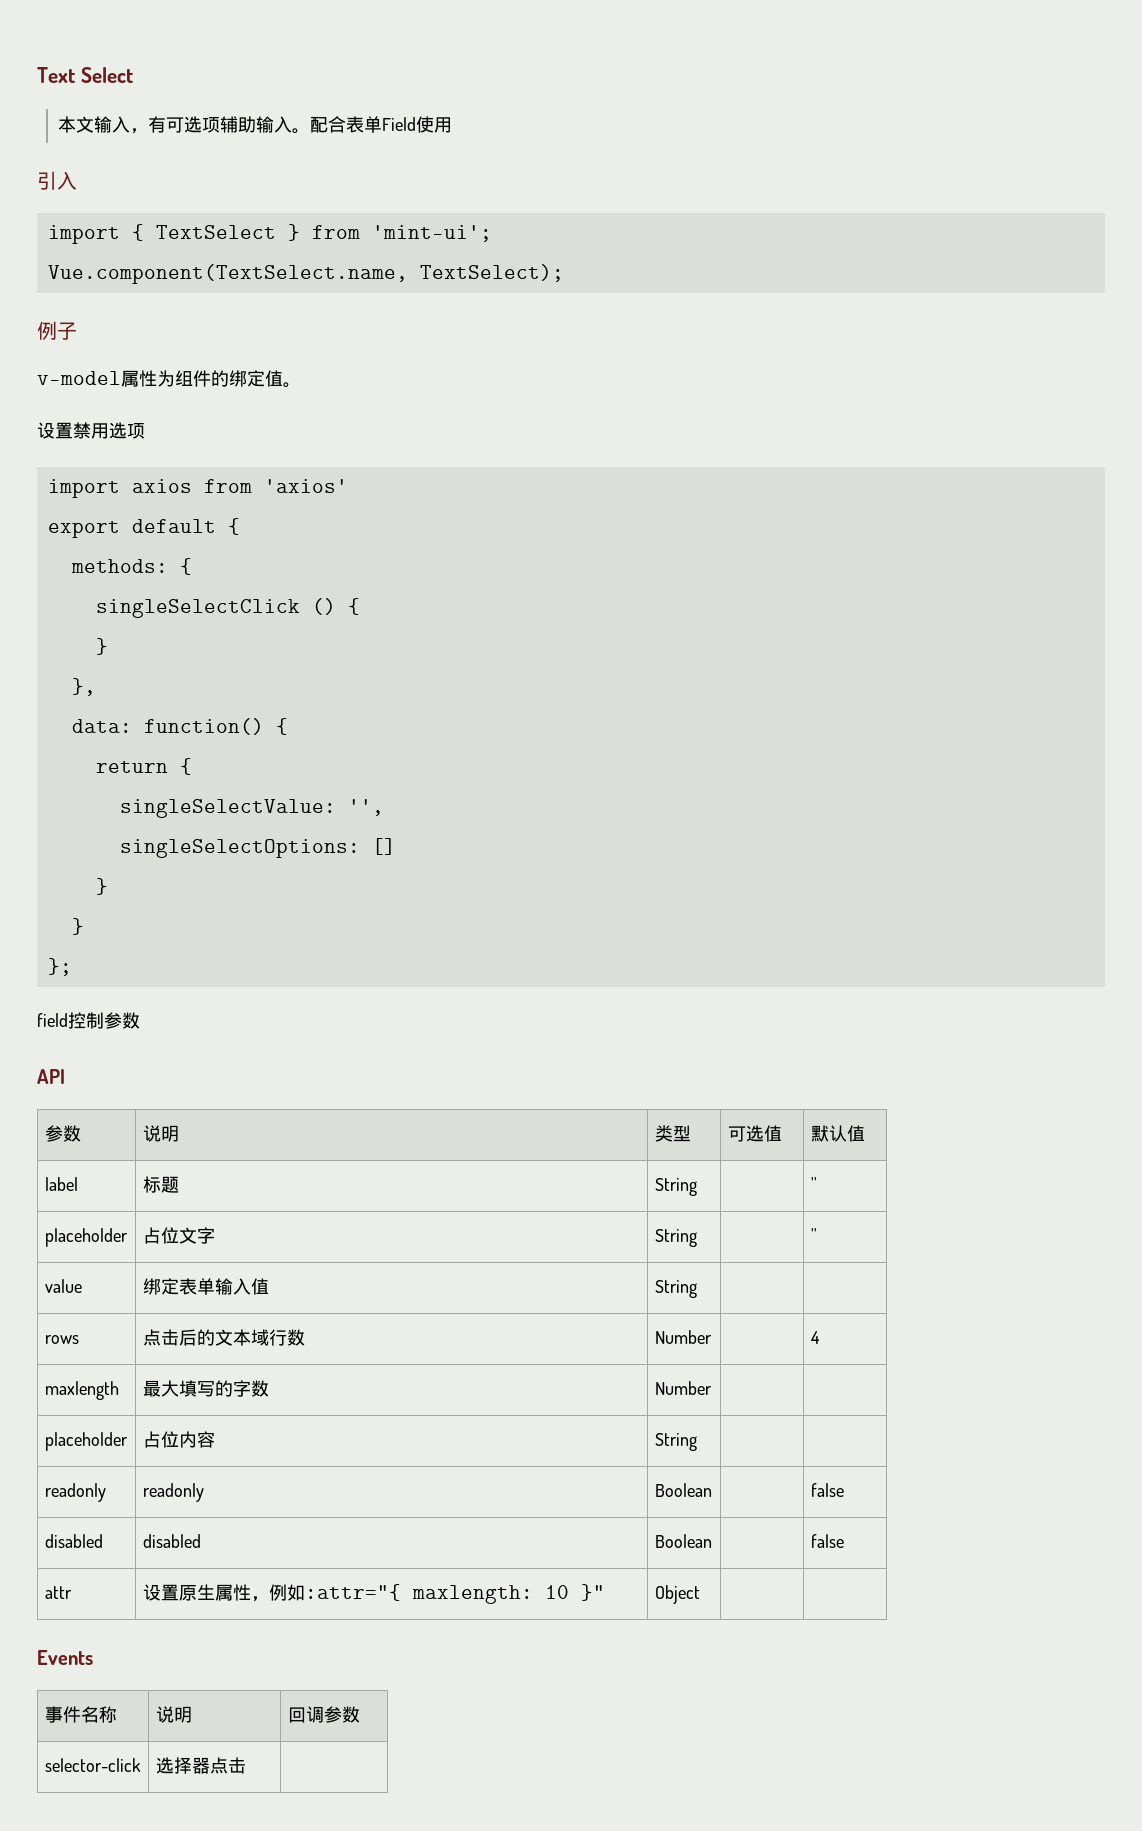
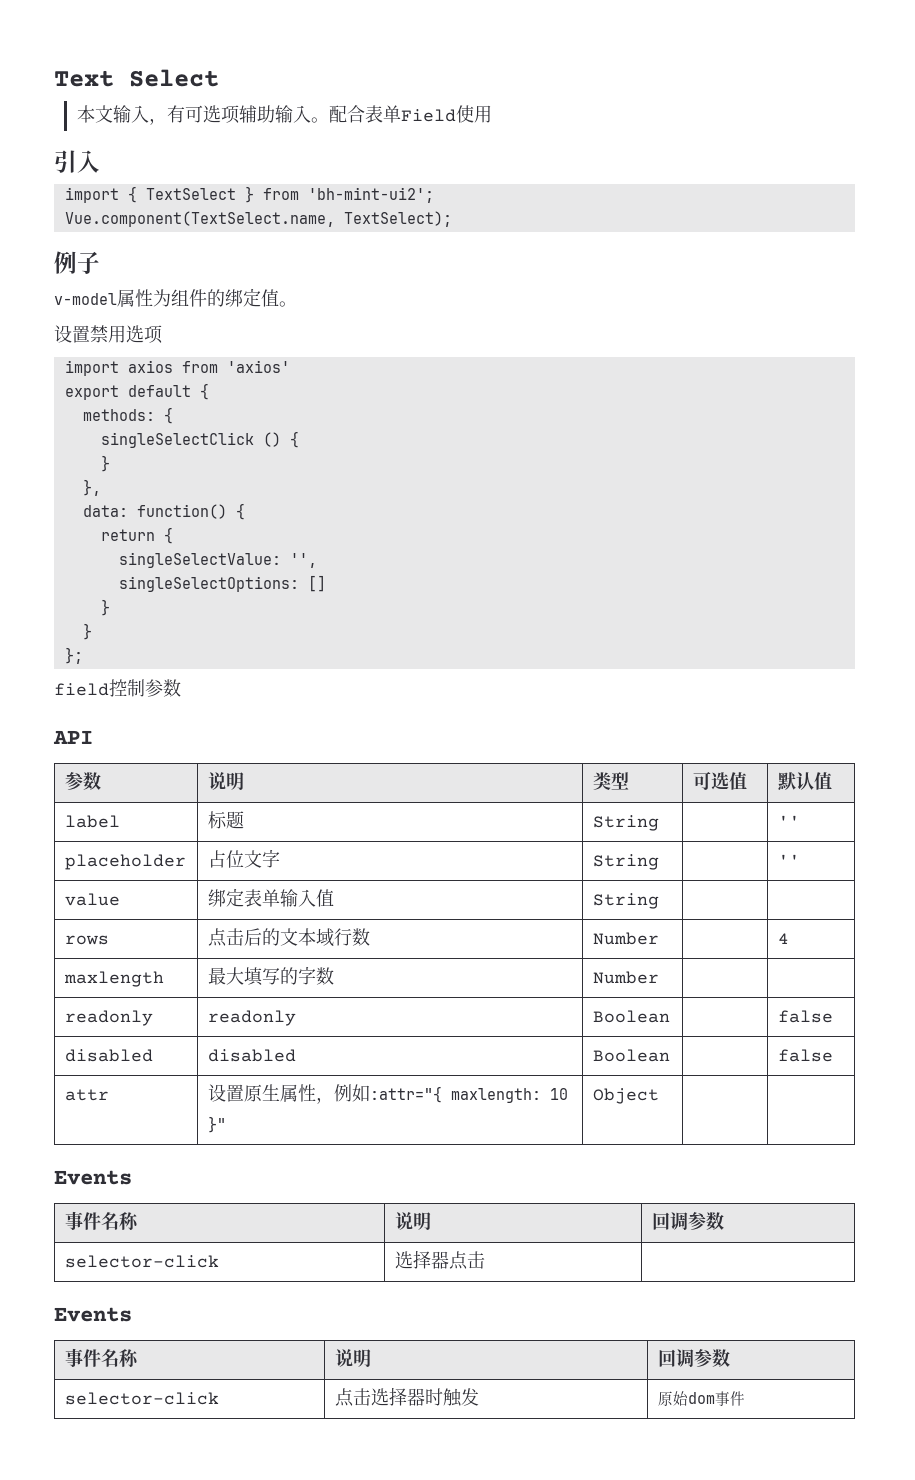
- import { TextSelect } from 'mint-ui';
+ import { TextSelect } from 'bh-mint-ui2';
- placeholder | 占位内容 | String | |
  selector-click | 选择器点击 |
+ Events
+ 事件名称 | 说明 | 回调参数
+ selector-click | 点击选择器时触发 | 原始dom事件

